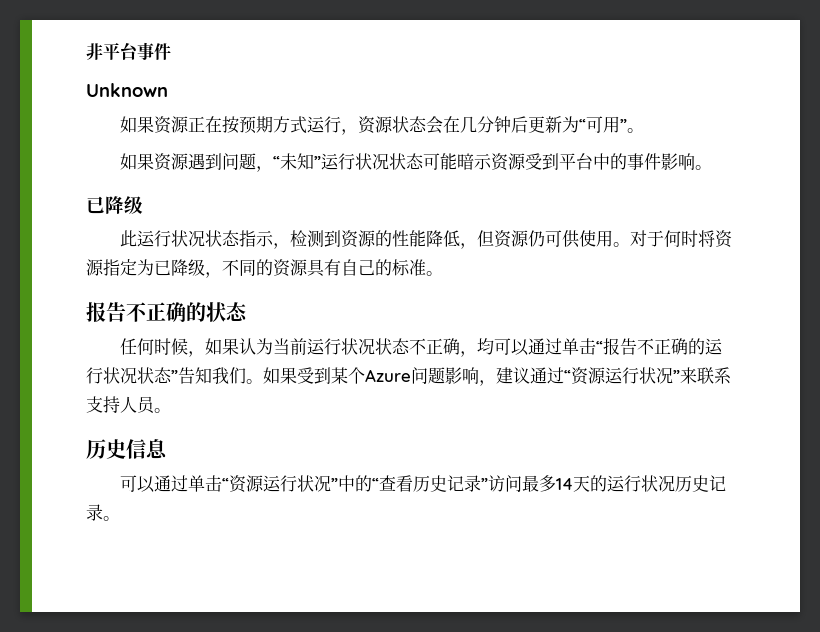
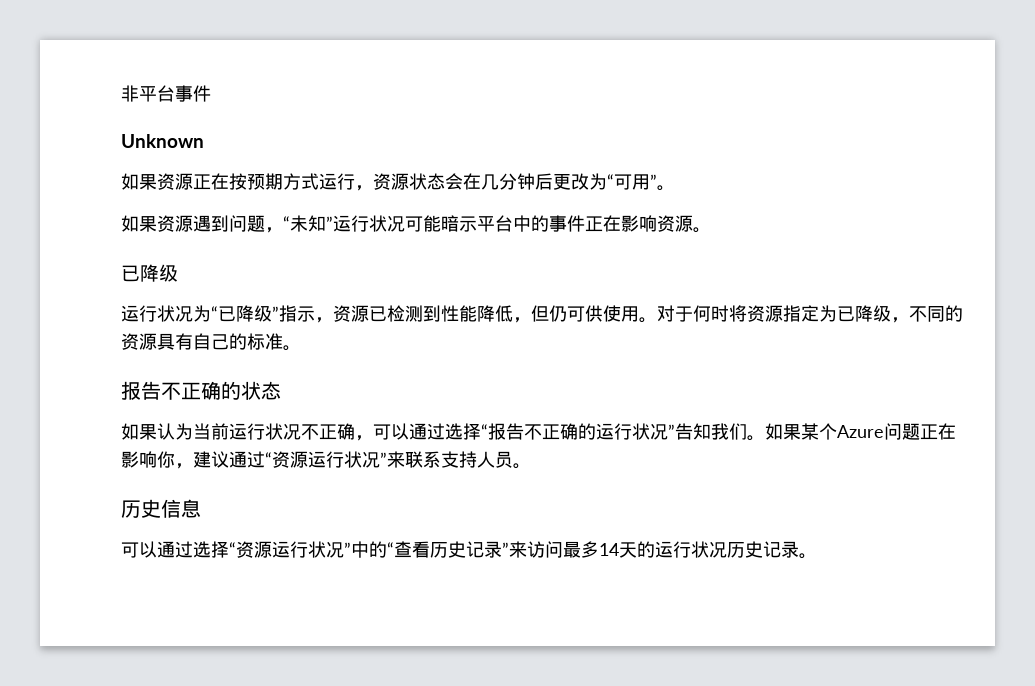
- 如果资源正在按预期方式运行，资源状态会在几分钟后更新为“可用”。
+ 如果资源正在按预期方式运行，资源状态会在几分钟后更改为“可用”。
- 如果资源遇到问题，“未知”运行状况状态可能暗示资源受到平台中的事件影响。
+ 如果资源遇到问题，“未知”运行状况可能暗示平台中的事件正在影响资源。
- 此运行状况状态指示，检测到资源的性能降低，但资源仍可供使用。
+ 运行状况为“已降级”指示，资源已检测到性能降低，但仍可供使用。
- 任何时候，如果认为当前运行状况状态不正确，均可以通过单击“报告不正确的运行状况状态”告知我们。
+ 如果认为当前运行状况不正确，可以通过选择“报告不正确的运行状况”告知我们。
- 如果受到某个Azure问题影响，建议通过“资源运行状况”来联系支持人员。
+ 如果某个Azure问题正在影响你，建议通过“资源运行状况”来联系支持人员。
- 可以通过单击“资源运行状况”中的“查看历史记录”访问最多14天的运行状况历史记录。
+ 可以通过选择“资源运行状况”中的“查看历史记录”来访问最多14天的运行状况历史记录。

